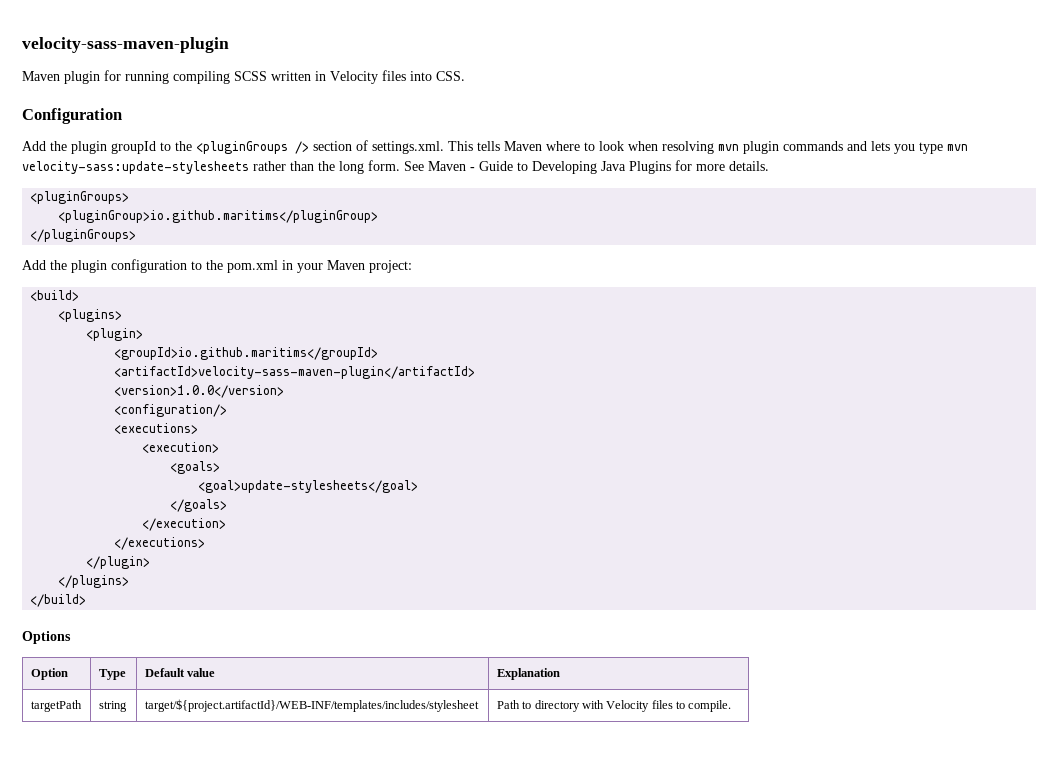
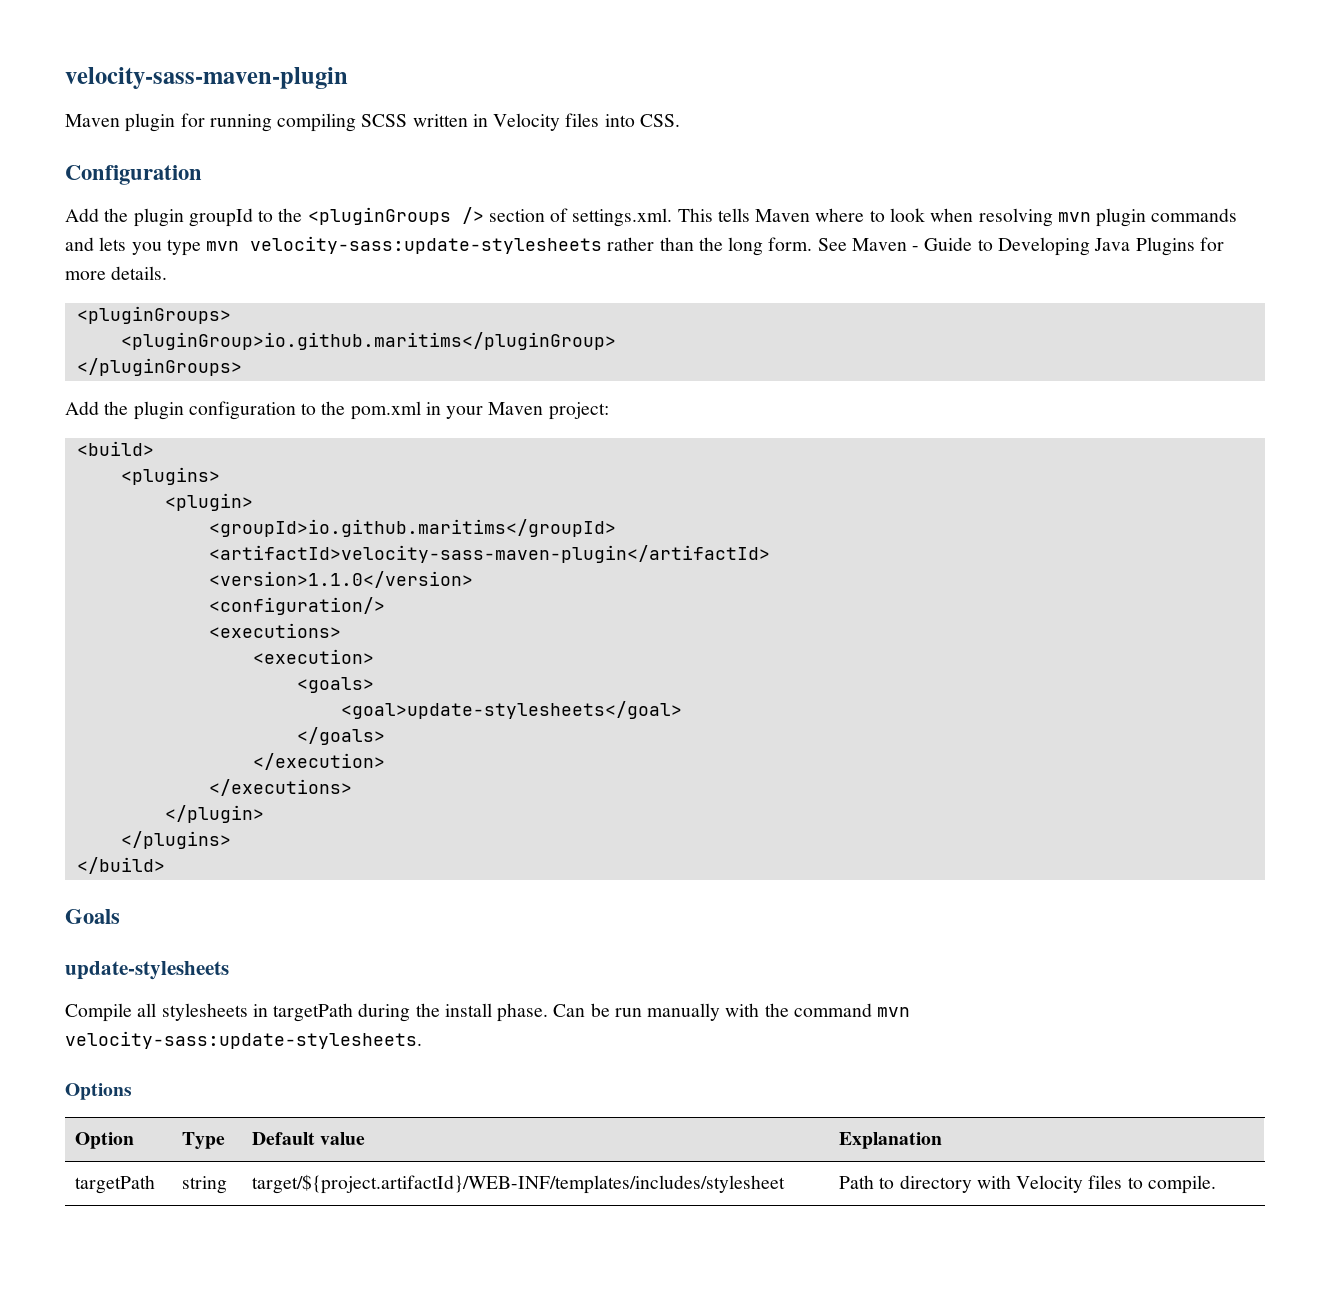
- <version>1.0.0</version>
+ <version>1.1.0</version>
+ Goals
+ update-stylesheets
+ Compile all stylesheets in targetPath during the install phase. Can be run manually with the command mvn velocity-sass:update-stylesheets.

